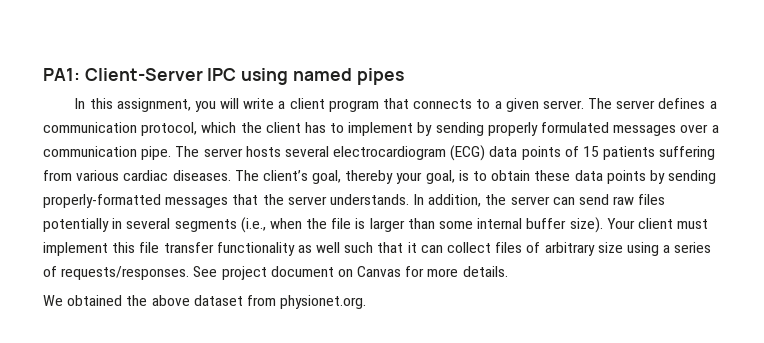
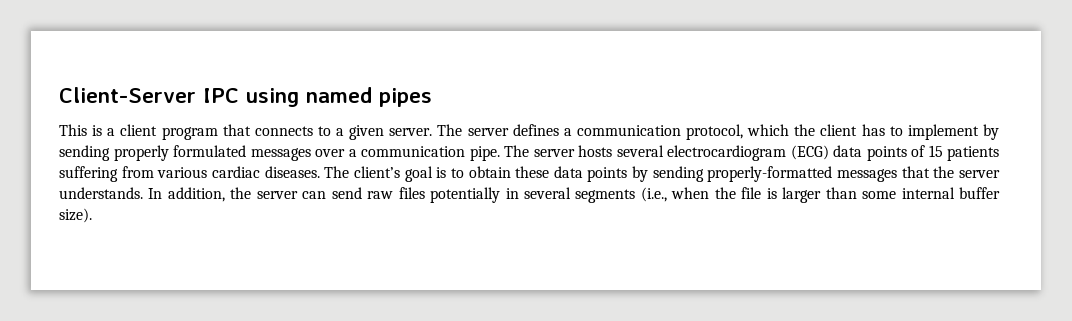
- PA1: Client-Server IPC using named pipes
+ Client-Server IPC using named pipes
- In this assignment, you will write a client program that connects to a given server.
+ This is a client program that connects to a given server.
- The client’s goal, thereby your goal, is to obtain these data points by sending properly-formatted messages that the server understands.
+ The client’s goal is to obtain these data points by sending properly-formatted messages that the server understands.
- Your client must implement this file transfer functionality as well such that it can collect files of arbitrary size using a series of requests/responses. See project document on Canvas for more details.
- We obtained the above dataset from physionet.org.

